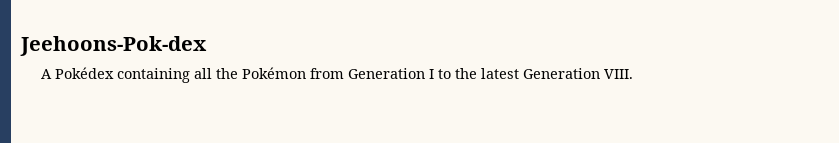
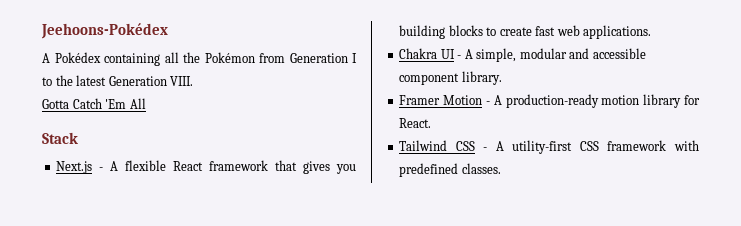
- Jeehoons-Pok-dex
+ Jeehoons-Pokédex
+ Gotta Catch 'Em All
+ Stack
+ Next.js - A flexible React framework that gives you building blocks to create fast web applications.
+ Chakra UI - A simple, modular and accessible component library.
+ Framer Motion - A production-ready motion library for React.
+ Tailwind CSS - A utility-first CSS framework with predefined classes.

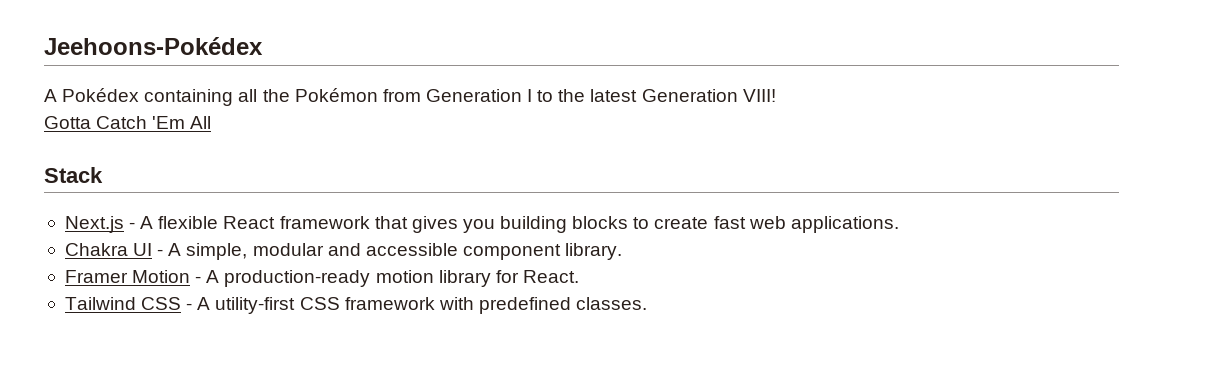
- A Pokédex containing all the Pokémon from Generation I to the latest Generation VIII.
+ A Pokédex containing all the Pokémon from Generation I to the latest Generation VIII!

